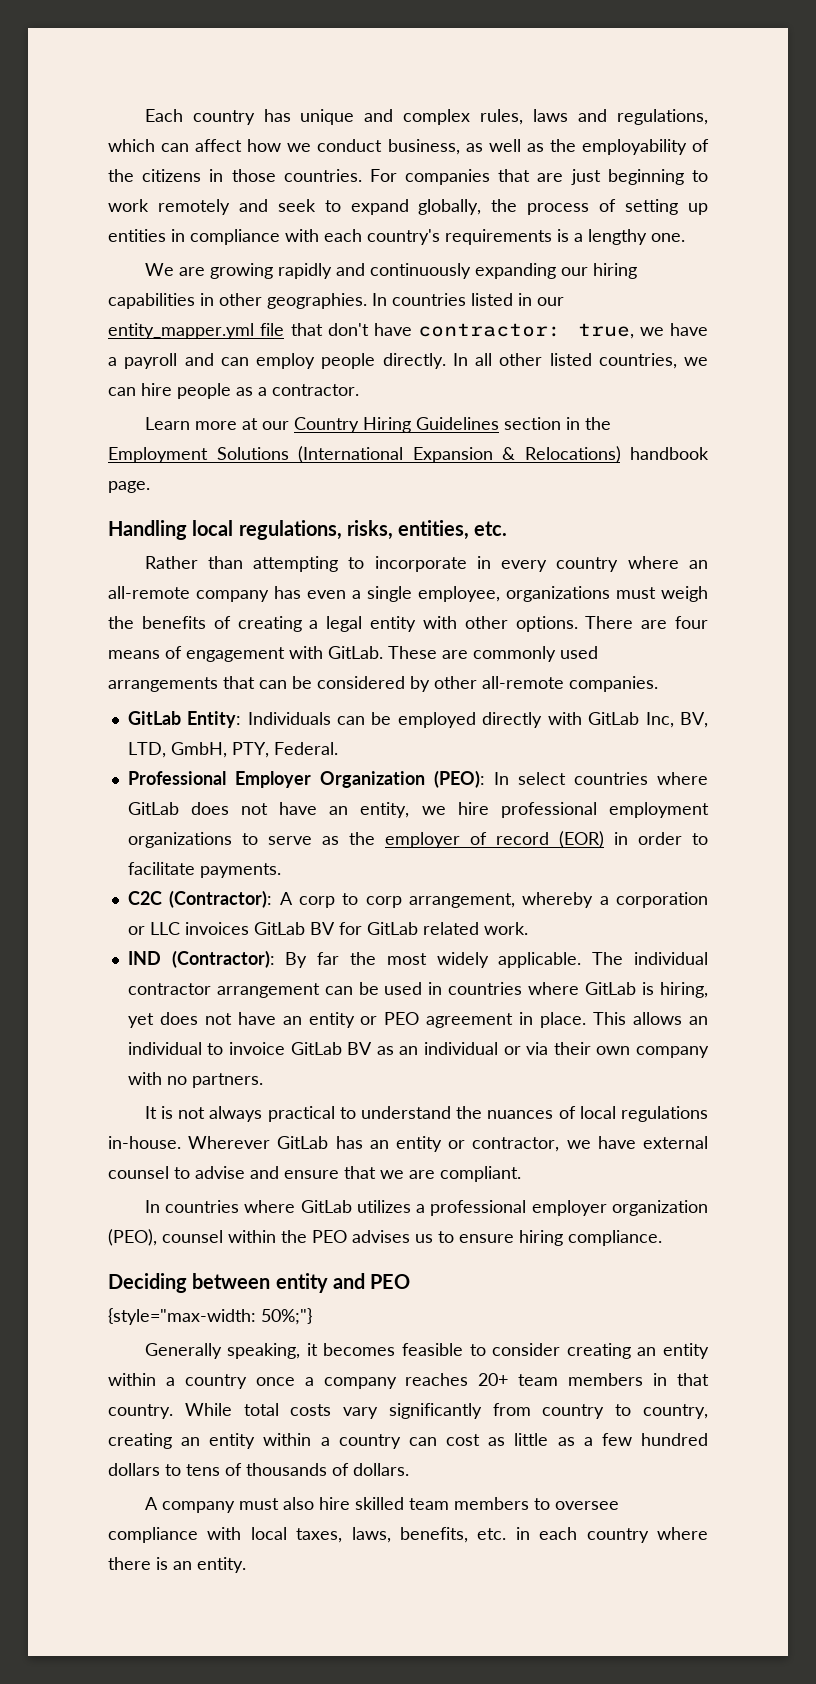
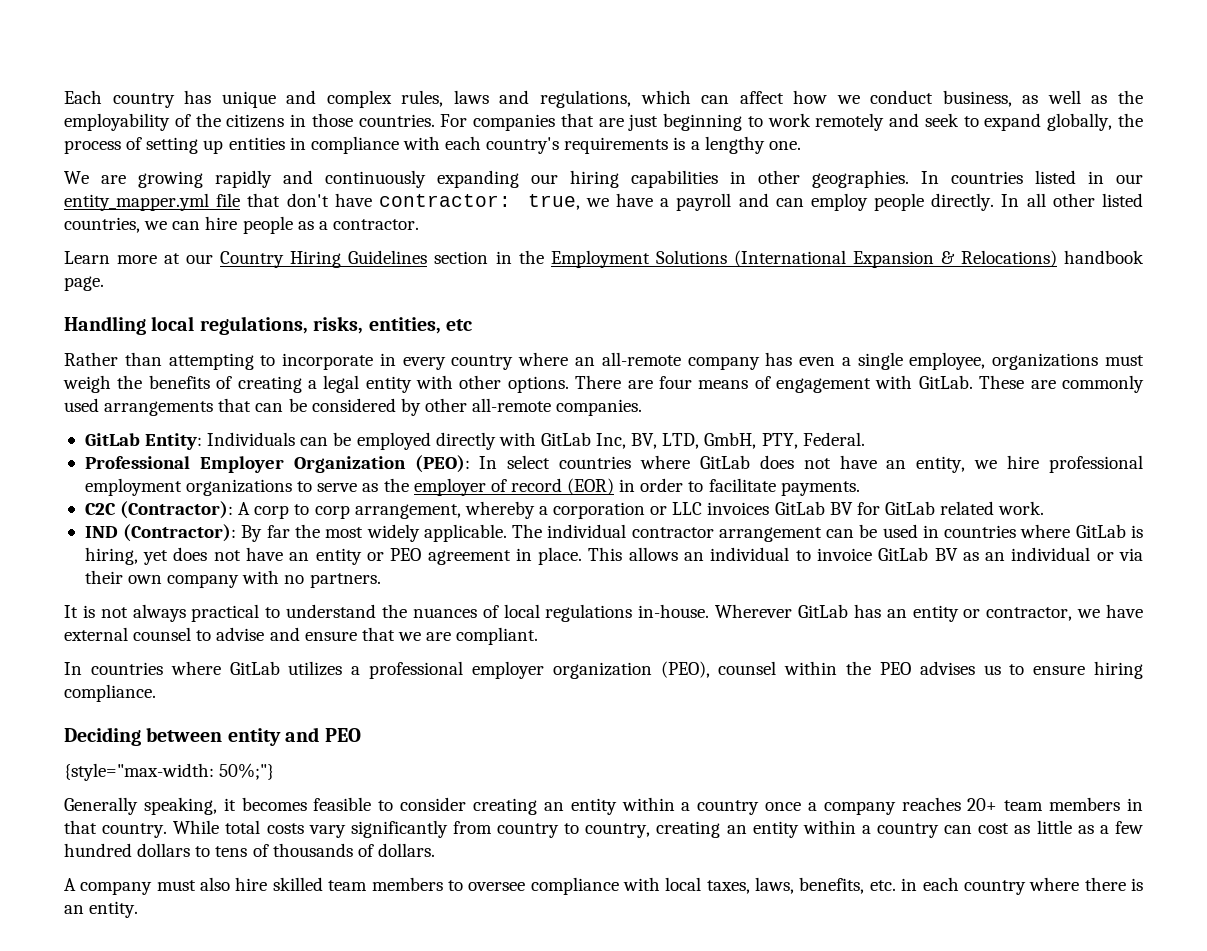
- Handling local regulations, risks, entities, etc.
+ Handling local regulations, risks, entities, etc

